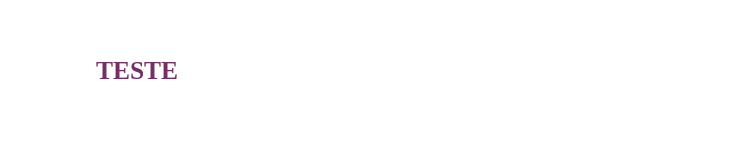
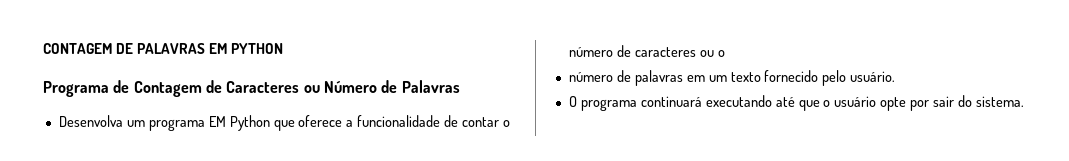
- TESTE
+ CONTAGEM DE PALAVRAS EM PYTHON
+ Programa de Contagem de Caracteres ou Número de Palavras
+ Desenvolva um programa EM Python que oferece a funcionalidade de contar o número de caracteres ou o
+ número de palavras em um texto fornecido pelo usuário.
+ O programa continuará executando até que o usuário opte por sair do sistema.

